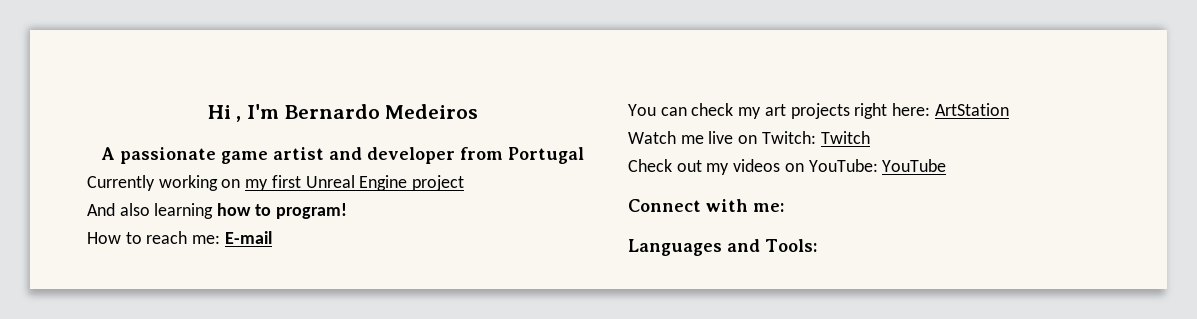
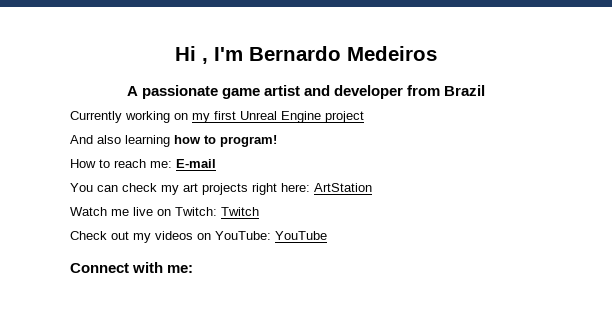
- A passionate game artist and developer from Portugal
+ A passionate game artist and developer from Brazil
- Languages and Tools:

